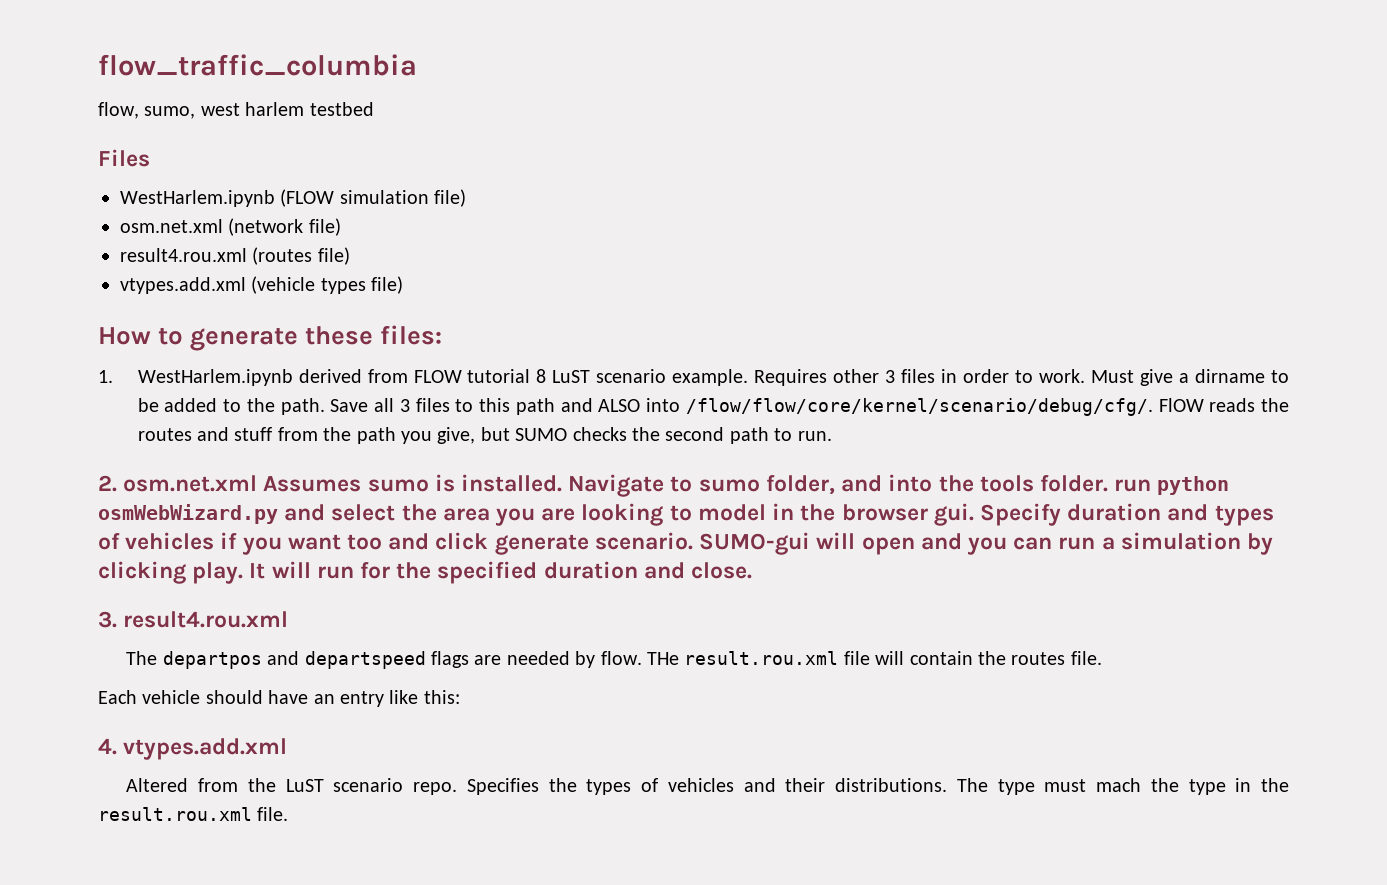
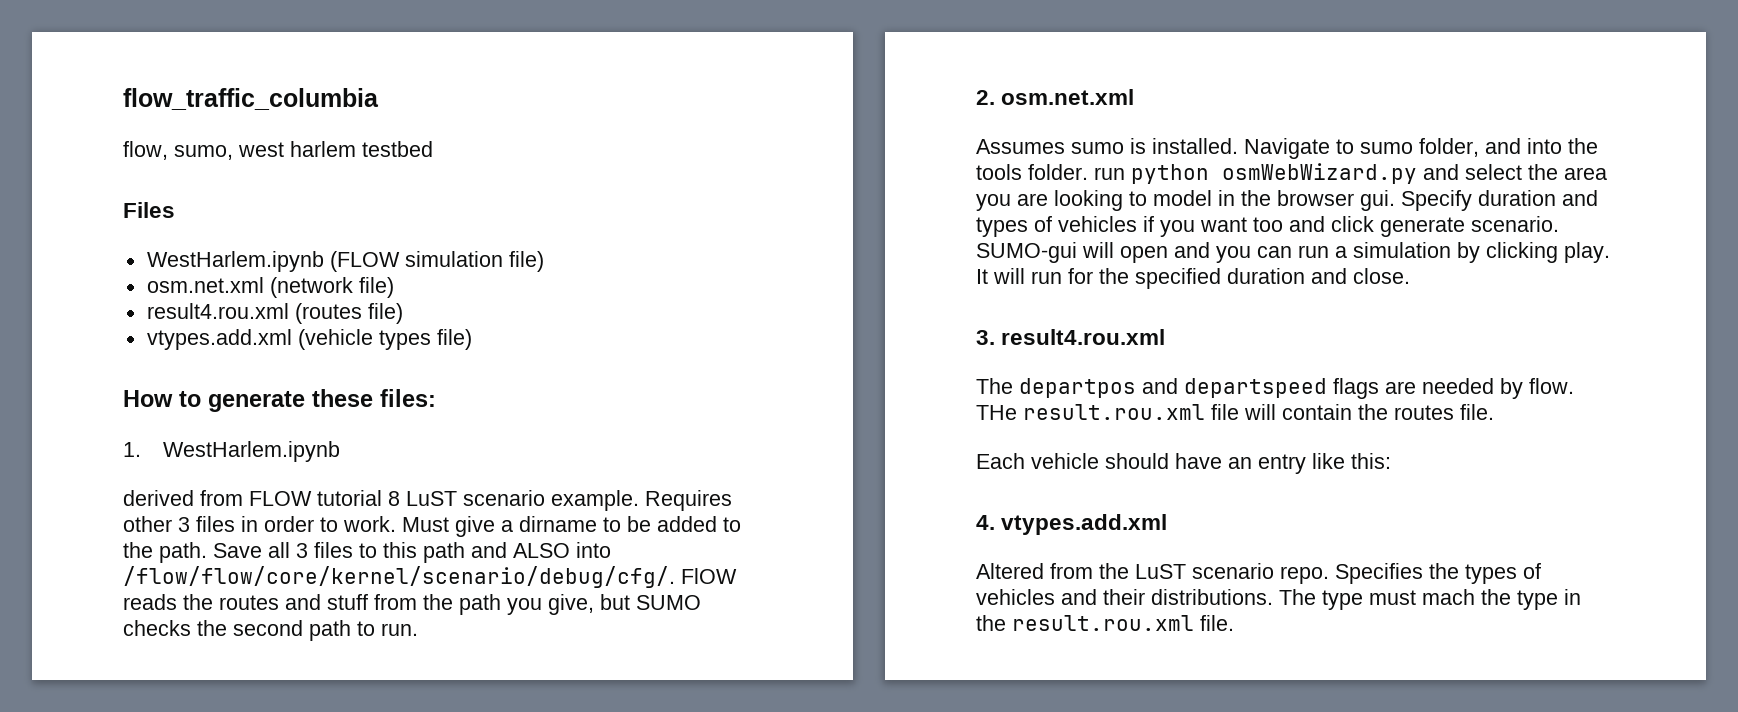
- 1. WestHarlem.ipynb derived from FLOW tutorial 8 LuST scenario example.
+ 1. WestHarlem.ipynb
+ derived from FLOW tutorial 8 LuST scenario example.
- 2. osm.net.xml Assumes sumo is installed.
+ 2. osm.net.xml
+ Assumes sumo is installed.

